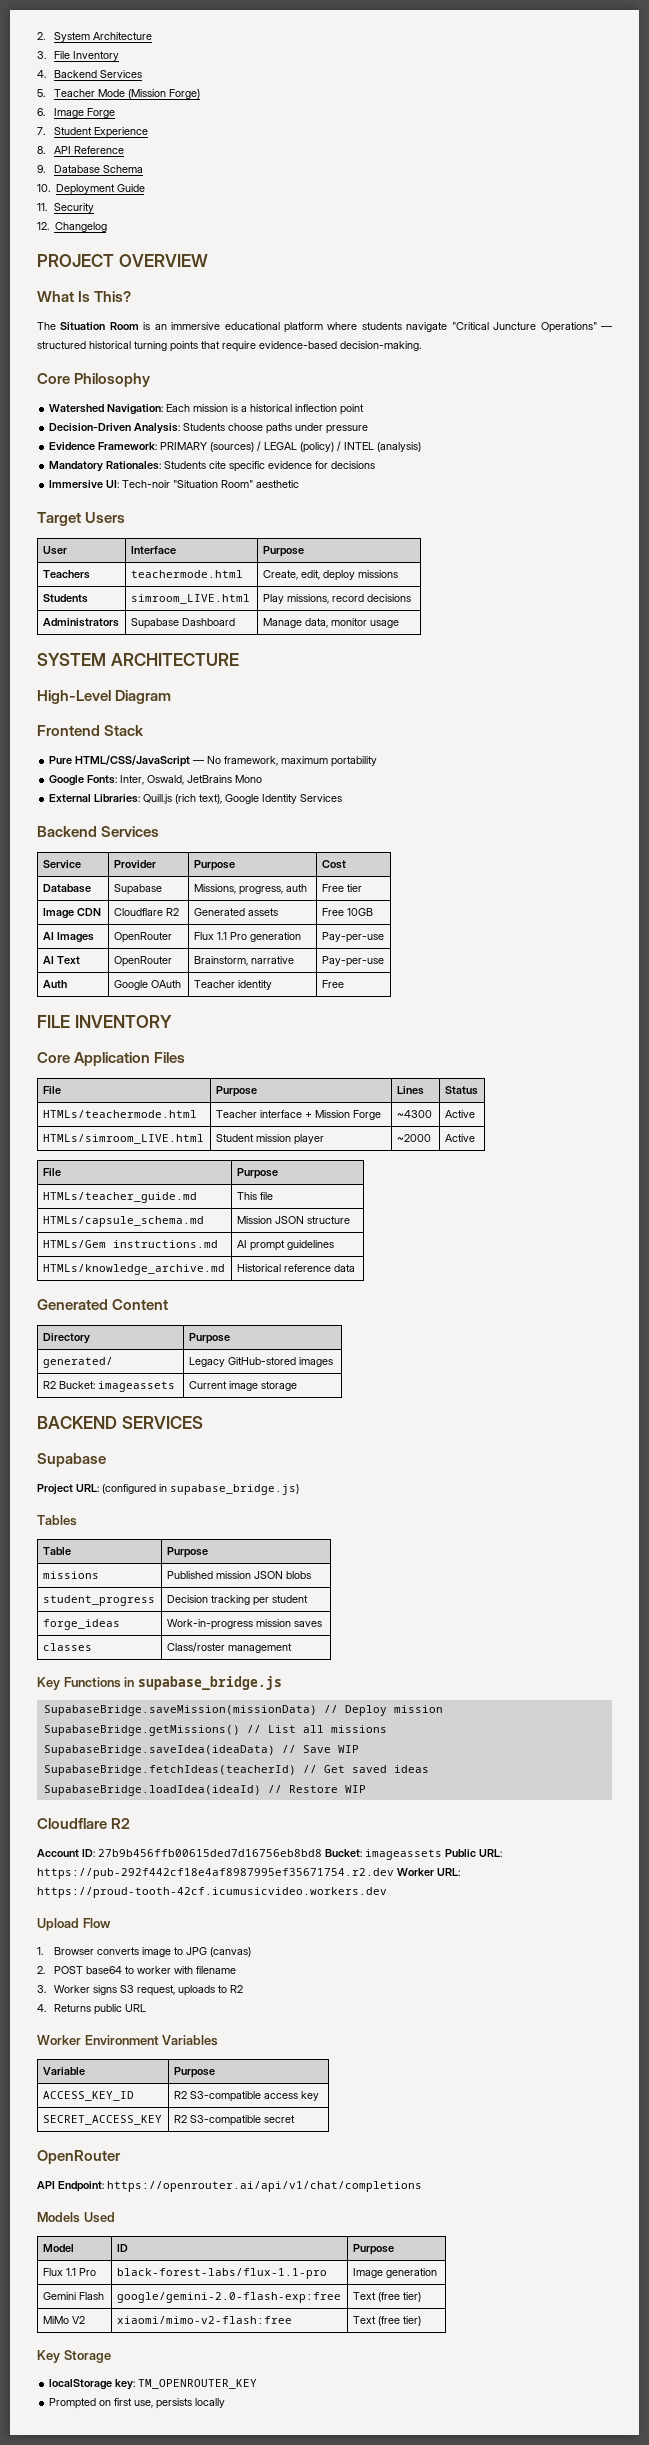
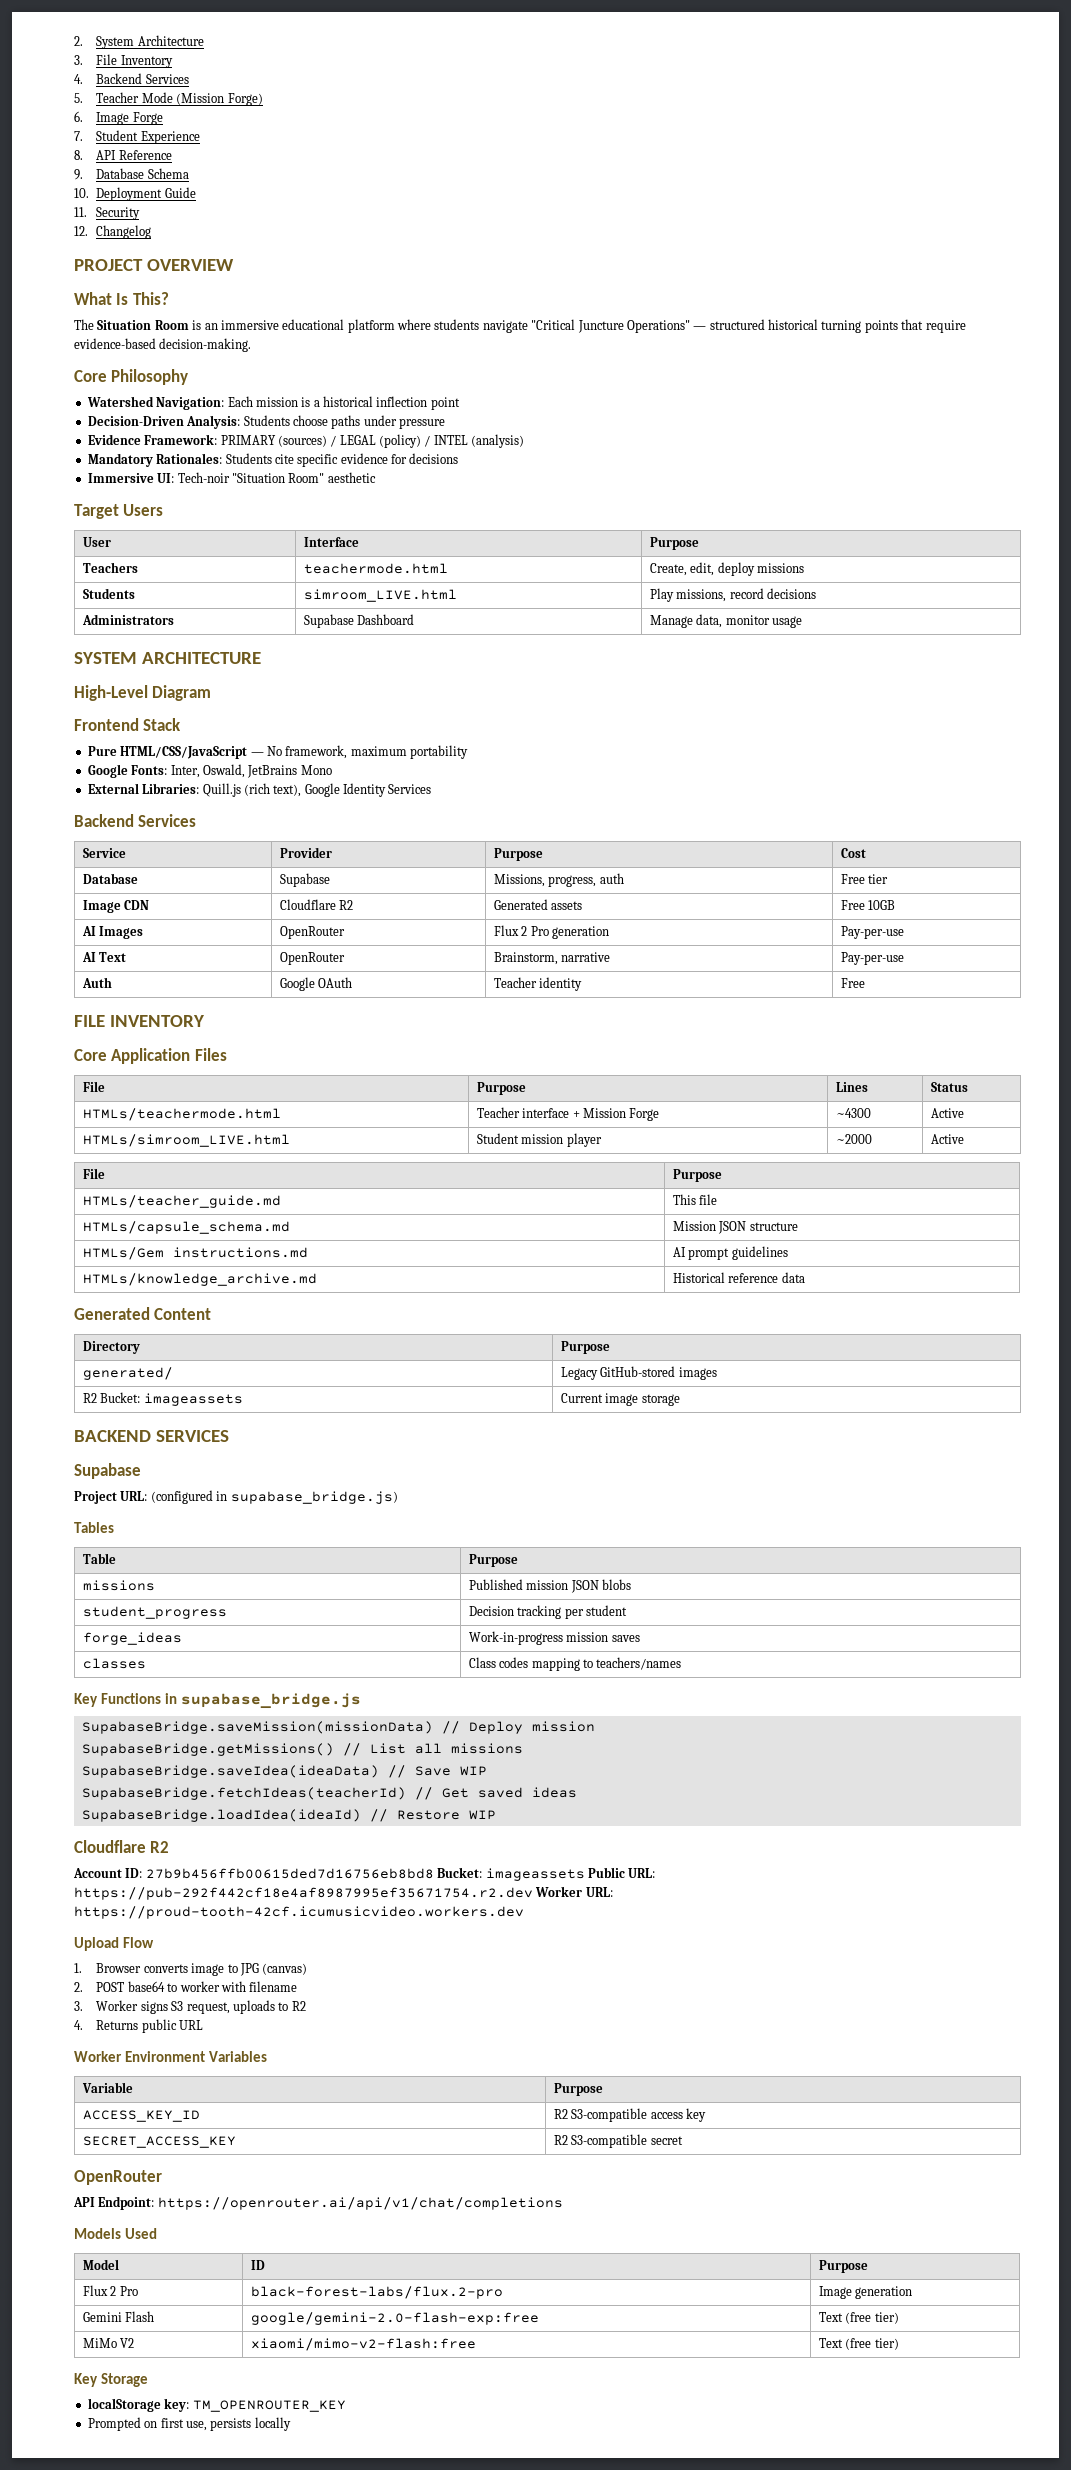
- AI Images | OpenRouter | Flux 1.1 Pro generation | Pay-per-use
+ AI Images | OpenRouter | Flux 2 Pro generation | Pay-per-use
- classes | Class/roster management
+ classes | Class codes mapping to teachers/names
- Flux 1.1 Pro | black-forest-labs/flux-1.1-pro | Image generation
+ Flux 2 Pro | black-forest-labs/flux.2-pro | Image generation

